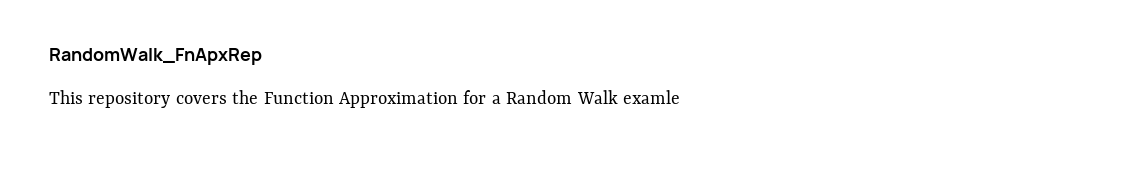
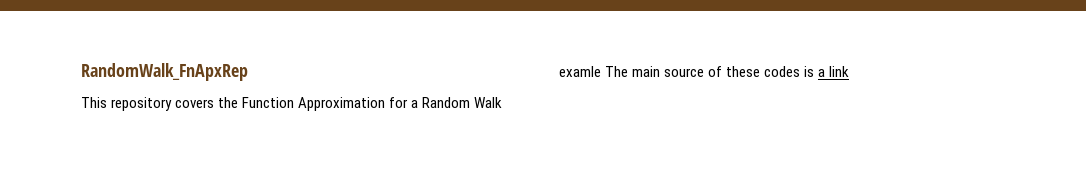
- This repository covers the Function Approximation for a Random Walk examle
+ This repository covers the Function Approximation for a Random Walk examle The main source of these codes is a link

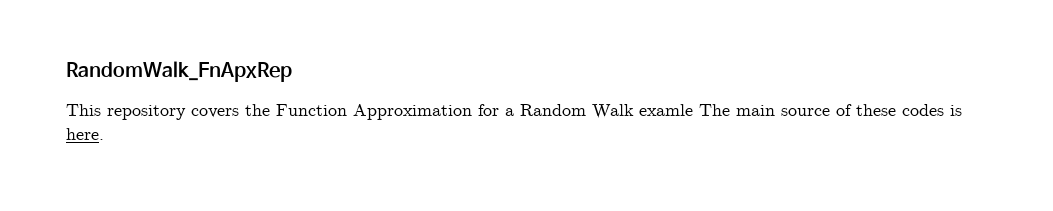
- This repository covers the Function Approximation for a Random Walk examle The main source of these codes is a link
+ This repository covers the Function Approximation for a Random Walk examle The main source of these codes is here.

